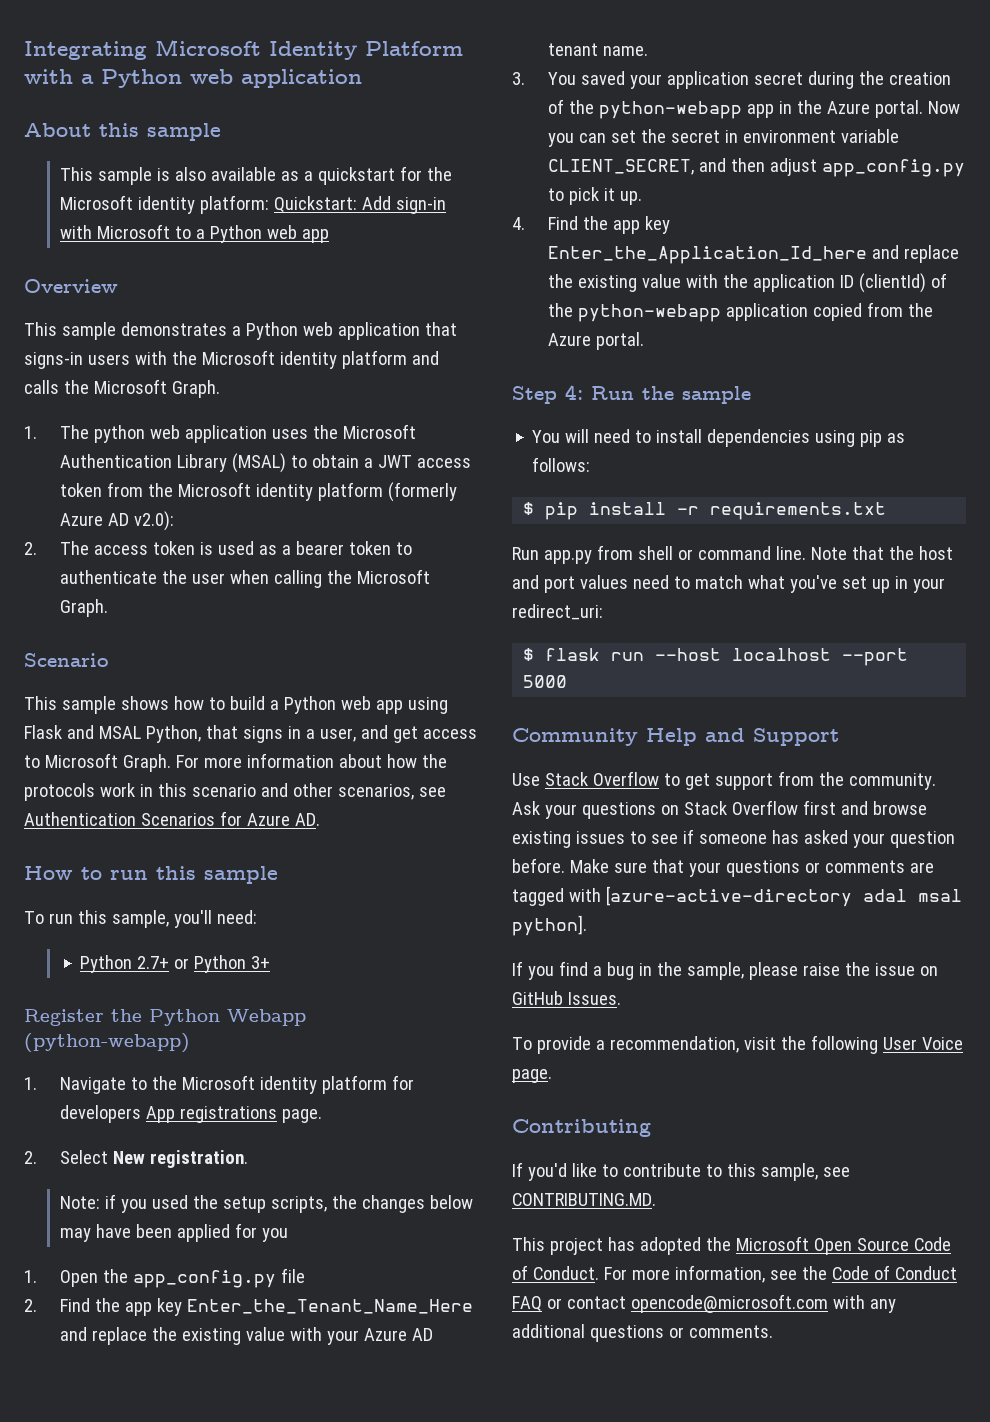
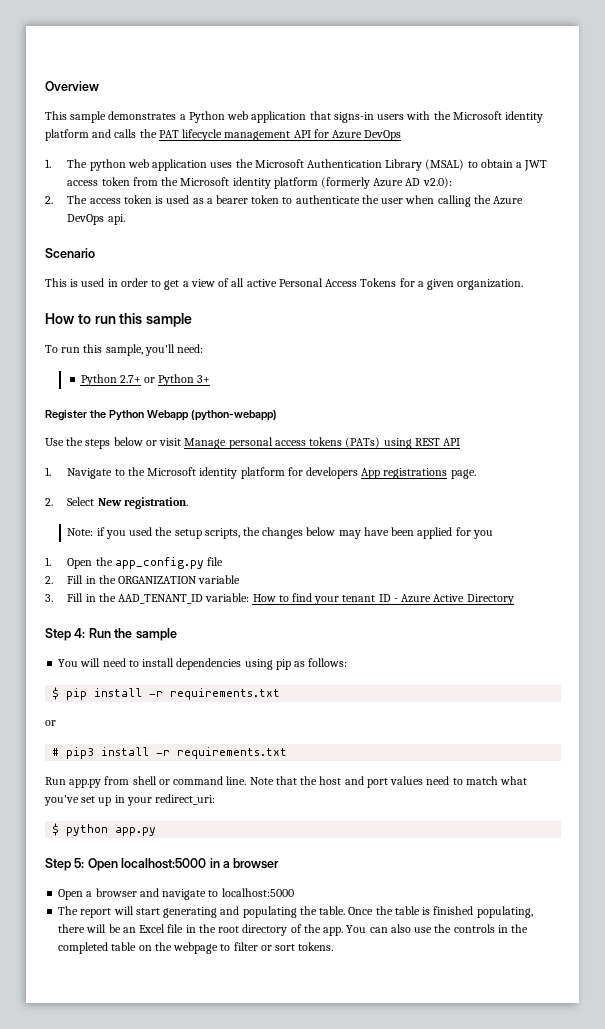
- Integrating Microsoft Identity Platform with a Python web application
- About this sample
- This sample is also available as a quickstart for the Microsoft identity platform: Quickstart: Add sign-in with Microsoft to a Python web app
- This sample demonstrates a Python web application that signs-in users with the Microsoft identity platform and calls the Microsoft Graph.
+ This sample demonstrates a Python web application that signs-in users with the Microsoft identity platform and calls the PAT lifecycle management API for Azure DevOps
- 2. The access token is used as a bearer token to authenticate the user when calling the Microsoft Graph.
+ 2. The access token is used as a bearer token to authenticate the user when calling the Azure DevOps api.
- This sample shows how to build a Python web app using Flask and MSAL Python, that signs in a user, and get access to Microsoft Graph. For more information about how the protocols work in this scenario and other scenarios, see Authentication Scenarios for Azure AD.
+ This is used in order to get a view of all active Personal Access Tokens for a given organization.
+ Use the steps below or visit Manage personal access tokens (PATs) using REST API
- 2. Find the app key Enter_the_Tenant_Name_Here and replace the existing value with your Azure AD tenant name.
- 3. You saved your application secret during the creation of the python-webapp app in the Azure portal. Now you can set the secret in environment variable CLIENT_SECRET, and then adjust app_config.py to pick it up.
- 4. Find the app key Enter_the_Application_Id_here and replace the existing value with the application ID (clientId) of the python-webapp application copied from the Azure portal.
+ 2. Fill in the ORGANIZATION variable
+ 3. Fill in the AAD_TENANT_ID variable: How to find your tenant ID - Azure Active Directory
  $ pip install -r requirements.txt
+ or
+ # pip3 install -r requirements.txt
- $ flask run --host localhost --port 5000
- Community Help and Support
- Use Stack Overflow to get support from the community. Ask your questions on Stack Overflow first and browse existing issues to see if someone has asked your question before. Make sure that your questions or comments are tagged with [azure-active-directory adal msal python].
- If you find a bug in the sample, please raise the issue on GitHub Issues.
- To provide a recommendation, visit the following User Voice page.
- Contributing
- If you'd like to contribute to this sample, see CONTRIBUTING.MD.
- This project has adopted the Microsoft Open Source Code of Conduct. For more information, see the Code of Conduct FAQ or contact opencode@microsoft.com with any additional questions or comments.
+ $ python app.py
+ Step 5: Open localhost:5000 in a browser
+ Open a browser and navigate to localhost:5000
+ The report will start generating and populating the table. Once the table is finished populating, there will be an Excel file in the root directory of the app. You can also use the controls in the completed table on the webpage to filter or sort tokens.

